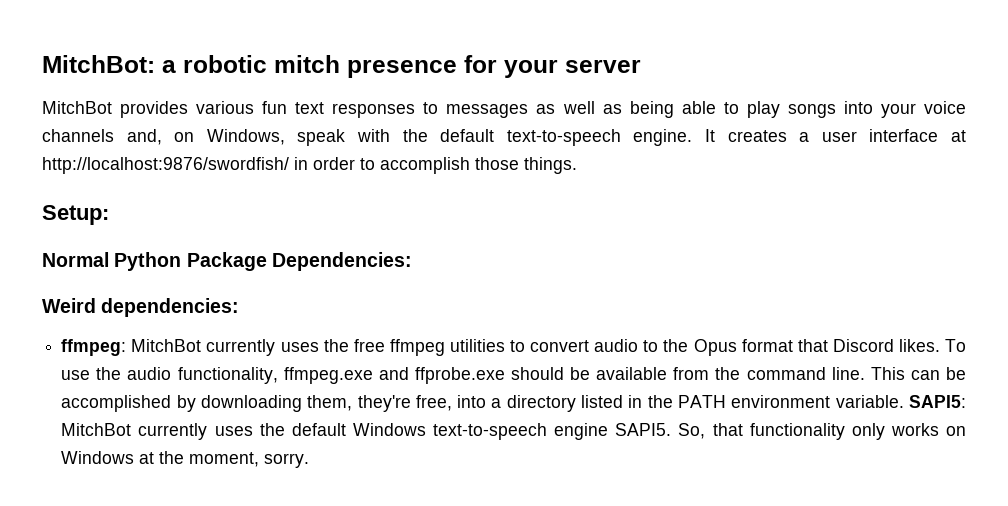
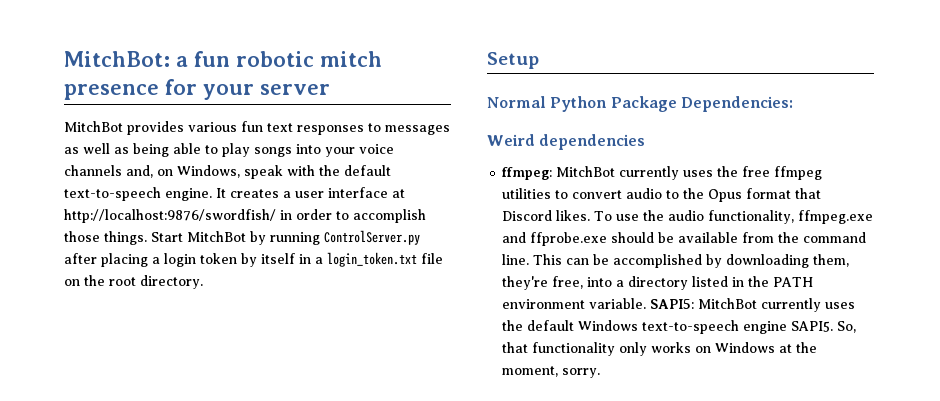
- MitchBot: a robotic mitch presence for your server
+ MitchBot: a fun robotic mitch presence for your server
- It creates a user interface at http://localhost:9876/swordfish/ in order to accomplish those things.
- Setup:
+ It creates a user interface at http://localhost:9876/swordfish/ in order to accomplish those things. Start MitchBot by running ControlServer.py after placing a login token by itself in a login_token.txt file on the root directory.
+ Setup
- Weird dependencies:
+ Weird dependencies

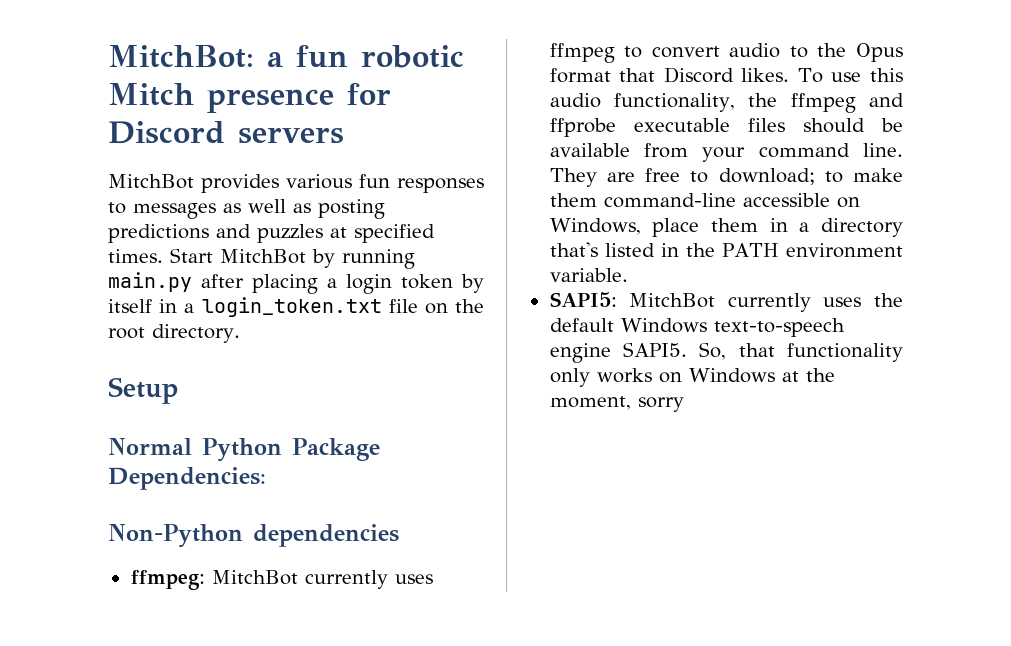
- MitchBot: a fun robotic mitch presence for your server
+ MitchBot: a fun robotic Mitch presence for Discord servers
- MitchBot provides various fun text responses to messages as well as being able to play songs into your voice channels and, on Windows, speak with the default text-to-speech engine. It creates a user interface at http://localhost:9876/swordfish/ in order to accomplish those things.
+ MitchBot provides various fun responses to messages as well as posting predictions and puzzles at specified times.
- Start MitchBot by running ControlServer.py after placing a login token by itself in a login_token.txt file on the root directory.
+ Start MitchBot by running main.py after placing a login token by itself in a login_token.txt file on the root directory.
- Weird dependencies
+ Non-Python dependencies
- ffmpeg: MitchBot currently uses the free ffmpeg utilities to convert audio to the Opus format that Discord likes.
+ ffmpeg: MitchBot currently uses ffmpeg to convert audio to the Opus format that Discord likes.
- To use the audio functionality, ffmpeg.exe and ffprobe.exe should be available from the command line.
+ To use this audio functionality, the ffmpeg and ffprobe executable files should be available from your command line.
- This can be accomplished by downloading them, they're free, into a directory listed in the PATH environment variable. SAPI5: MitchBot currently uses the default Windows text-to-speech engine SAPI5.
+ They are free to download; to make them command-line accessible on Windows, place them in a directory that's listed in the PATH environment variable.
+ SAPI5: MitchBot currently uses the default Windows text-to-speech engine SAPI5.
- So, that functionality only works on Windows at the moment, sorry.
+ So, that functionality only works on Windows at the moment, sorry

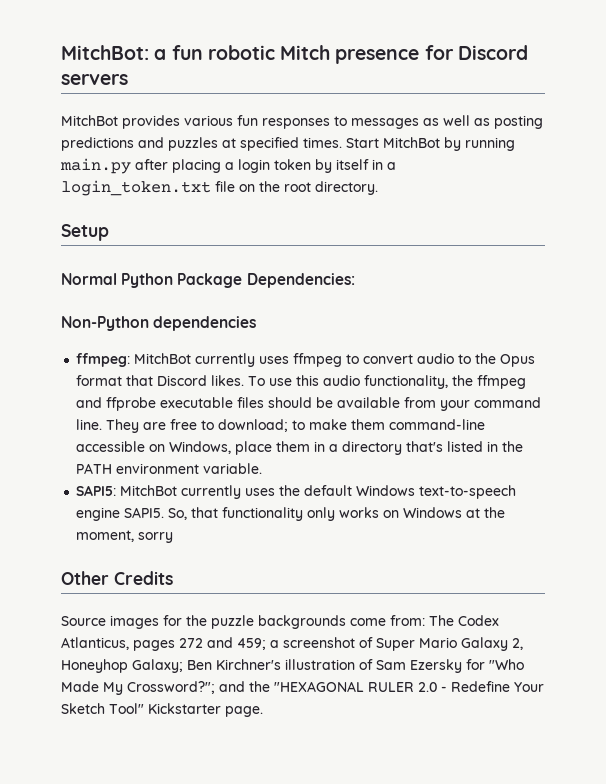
+ Other Credits
+ Source images for the puzzle backgrounds come from: The Codex Atlanticus, pages 272 and 459; a screenshot of Super Mario Galaxy 2, Honeyhop Galaxy; Ben Kirchner's illustration of Sam Ezersky for "Who Made My Crossword?"; and the "HEXAGONAL RULER 2.0 - Redefine Your Sketch Tool" Kickstarter page.

